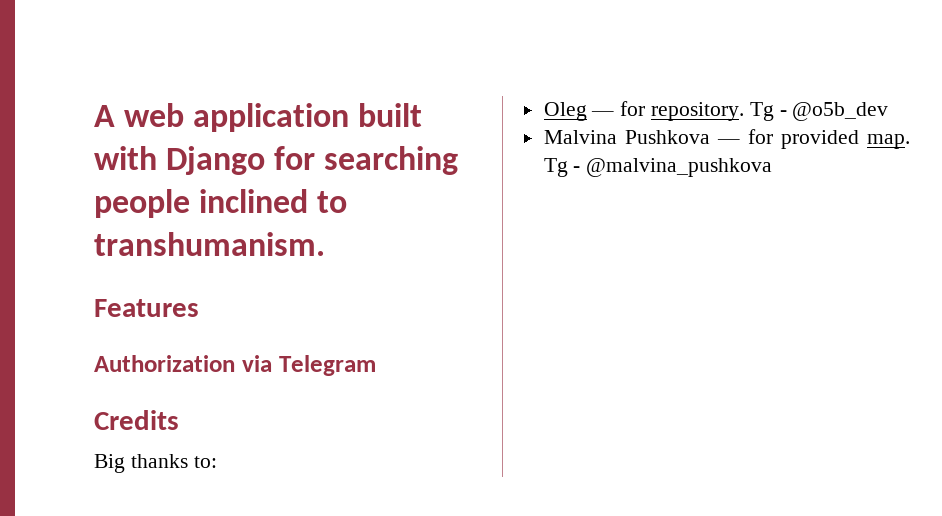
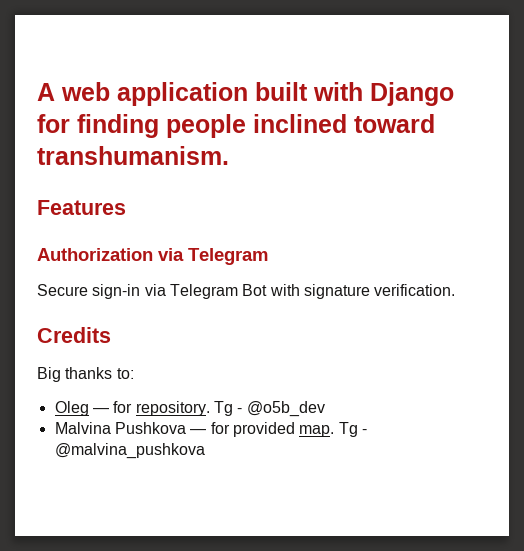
- A web application built with Django for searching people inclined to transhumanism.
+ A web application built with Django for finding people inclined toward transhumanism.
+ Secure sign-in via Telegram Bot with signature verification.

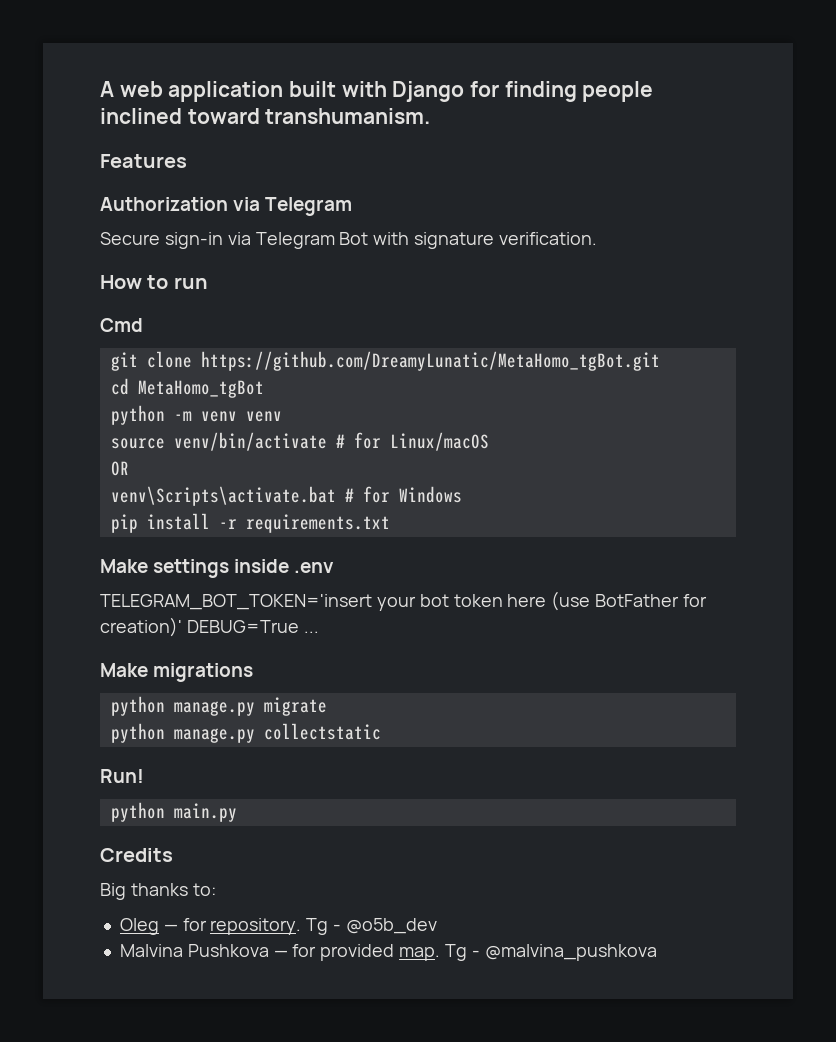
+ How to run
+ Cmd
+ git clone https://github.com/DreamyLunatic/MetaHomo_tgBot.git
+ cd MetaHomo_tgBot
+ python -m venv venv
+ source venv/bin/activate # for Linux/macOS
+ OR
+ venv\Scripts\activate.bat # for Windows
+ pip install -r requirements.txt
+ Make settings inside .env
+ TELEGRAM_BOT_TOKEN='insert your bot token here (use BotFather for creation)' DEBUG=True ...
+ Make migrations
+ python manage.py migrate
+ python manage.py collectstatic
+ Run!
+ python main.py

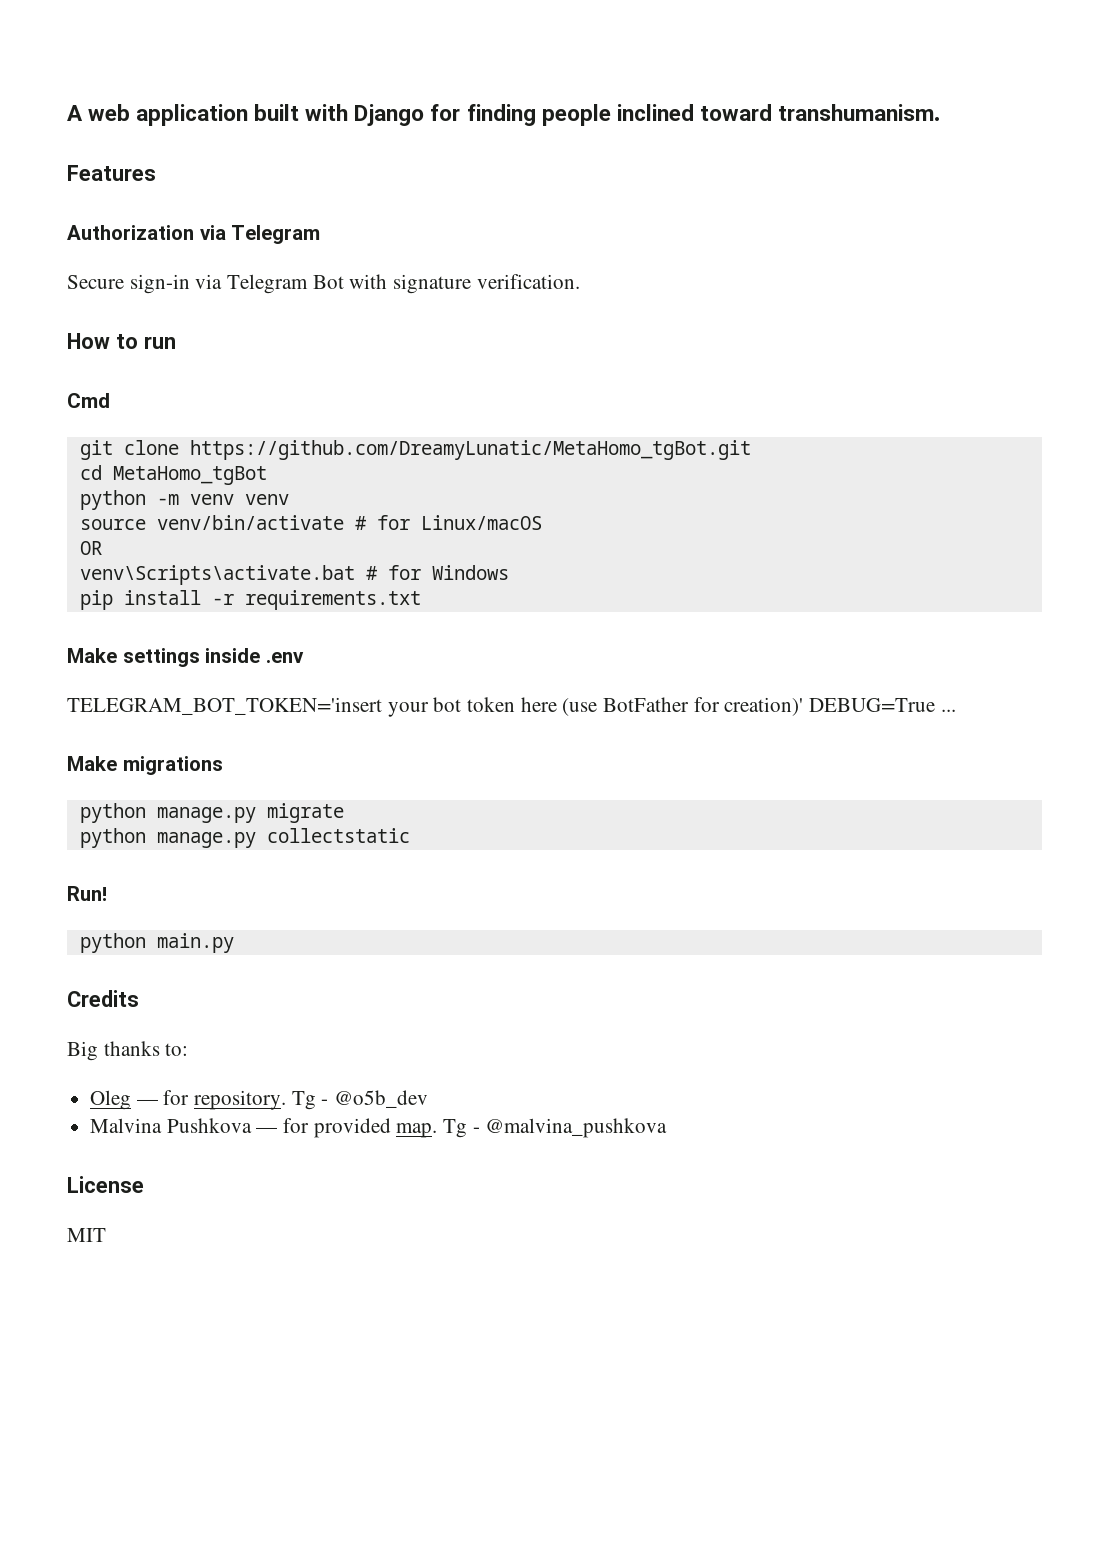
+ License
+ MIT

